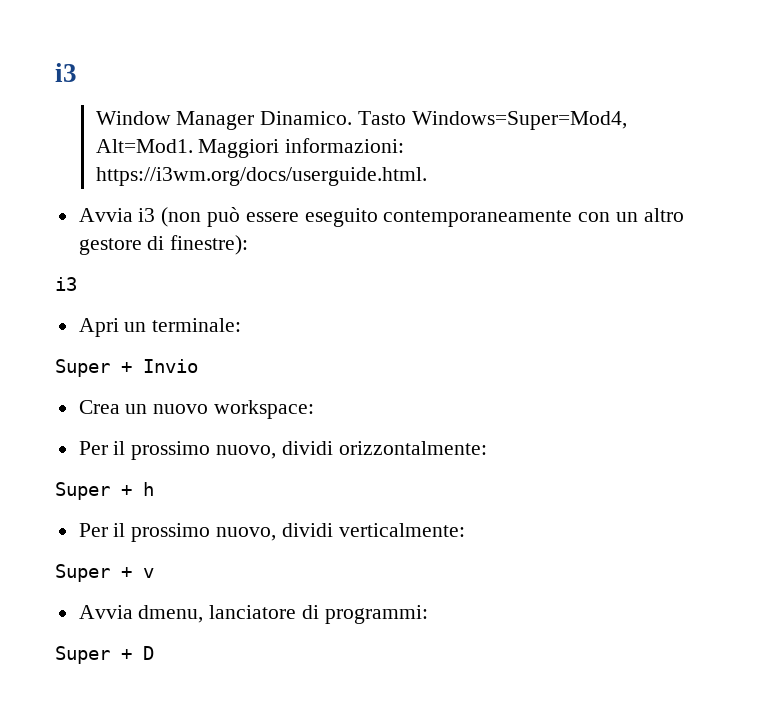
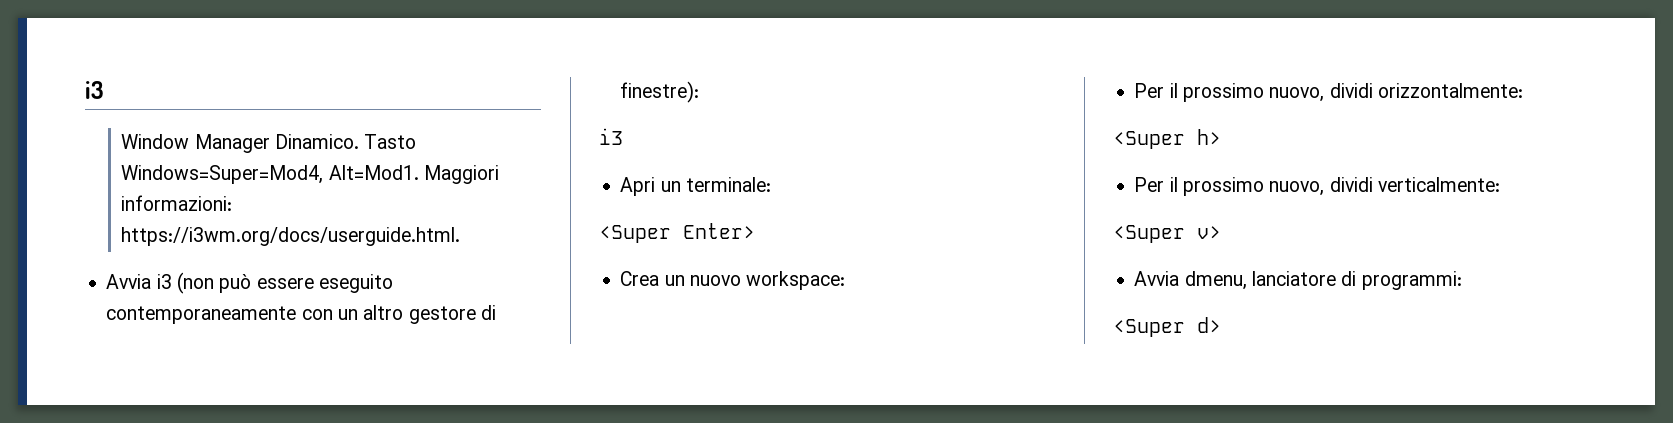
- Super + Invio
+ <Super Enter>
- Super + h
+ <Super h>
- Super + v
+ <Super v>
- Super + D
+ <Super d>

